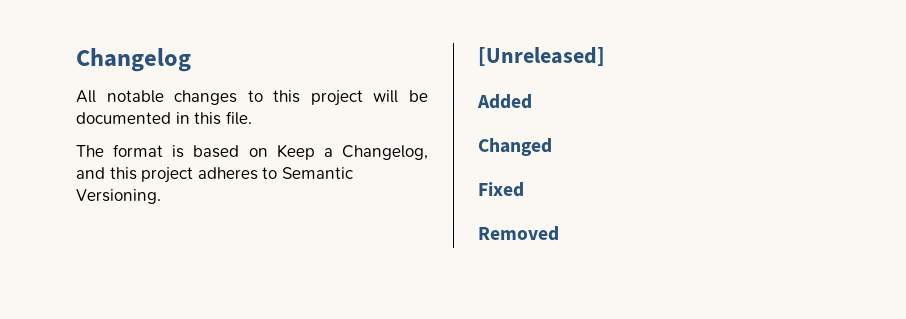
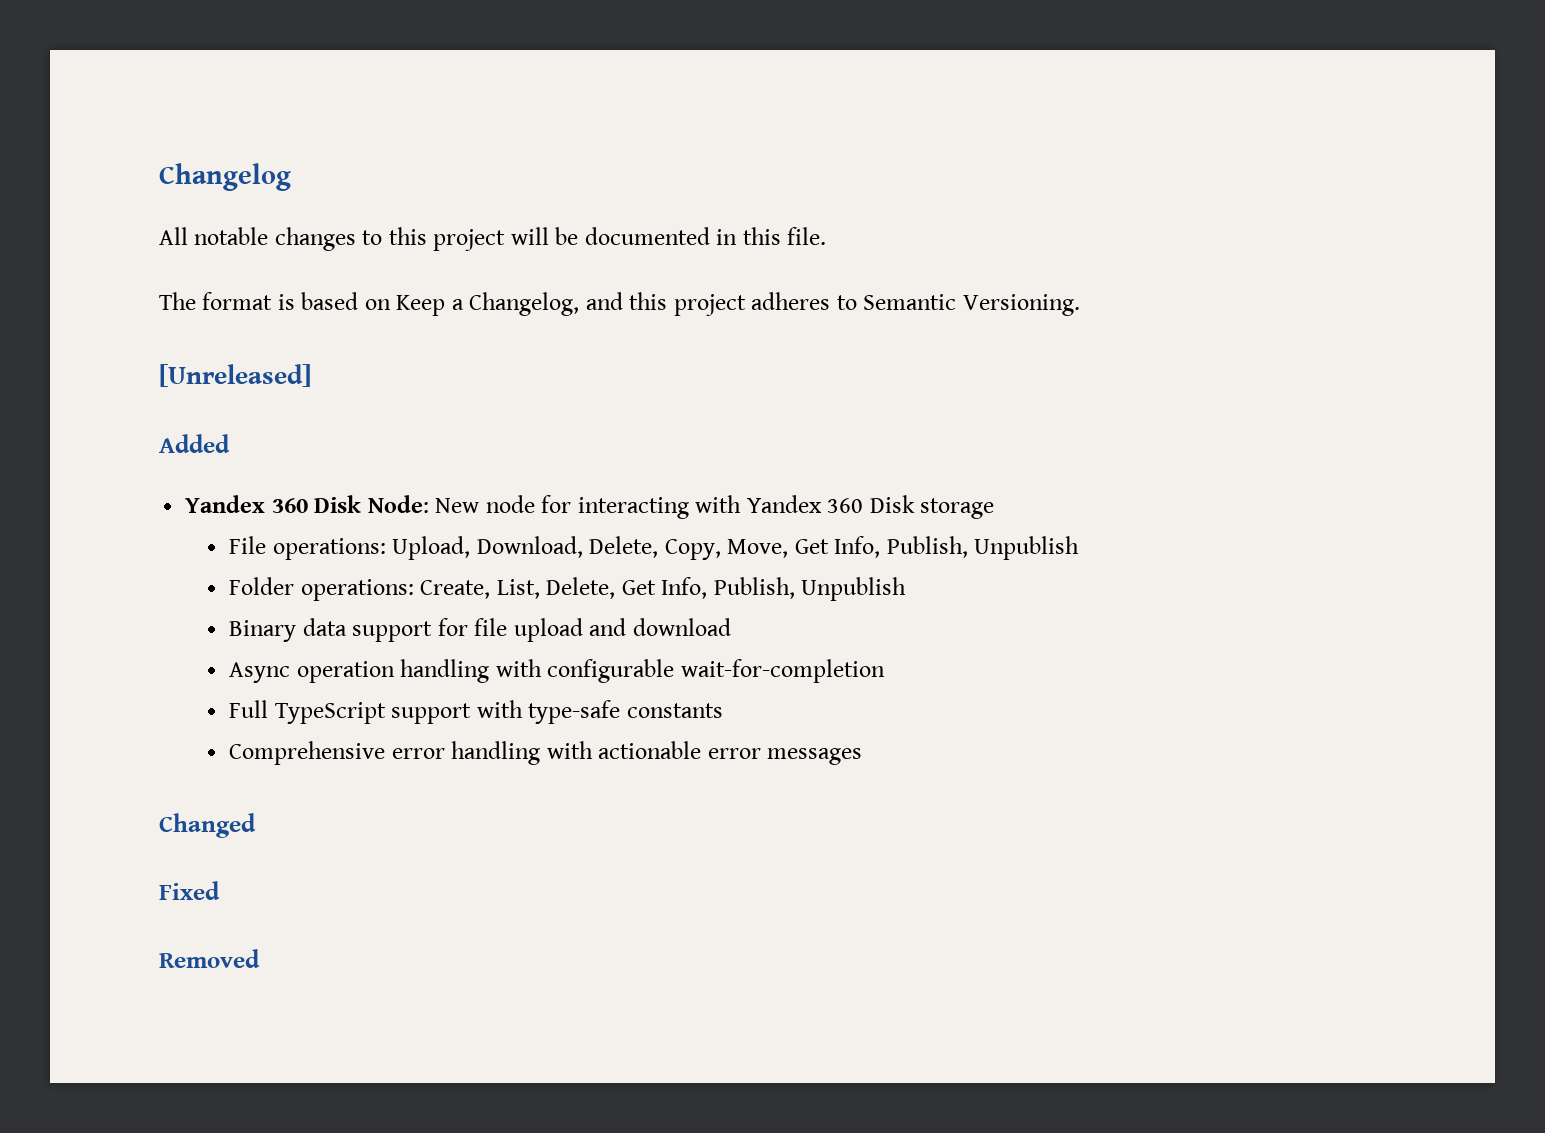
+ Yandex 360 Disk Node: New node for interacting with Yandex 360 Disk storage
+ File operations: Upload, Download, Delete, Copy, Move, Get Info, Publish, Unpublish
+ Folder operations: Create, List, Delete, Get Info, Publish, Unpublish
+ Binary data support for file upload and download
+ Async operation handling with configurable wait-for-completion
+ Full TypeScript support with type-safe constants
+ Comprehensive error handling with actionable error messages

